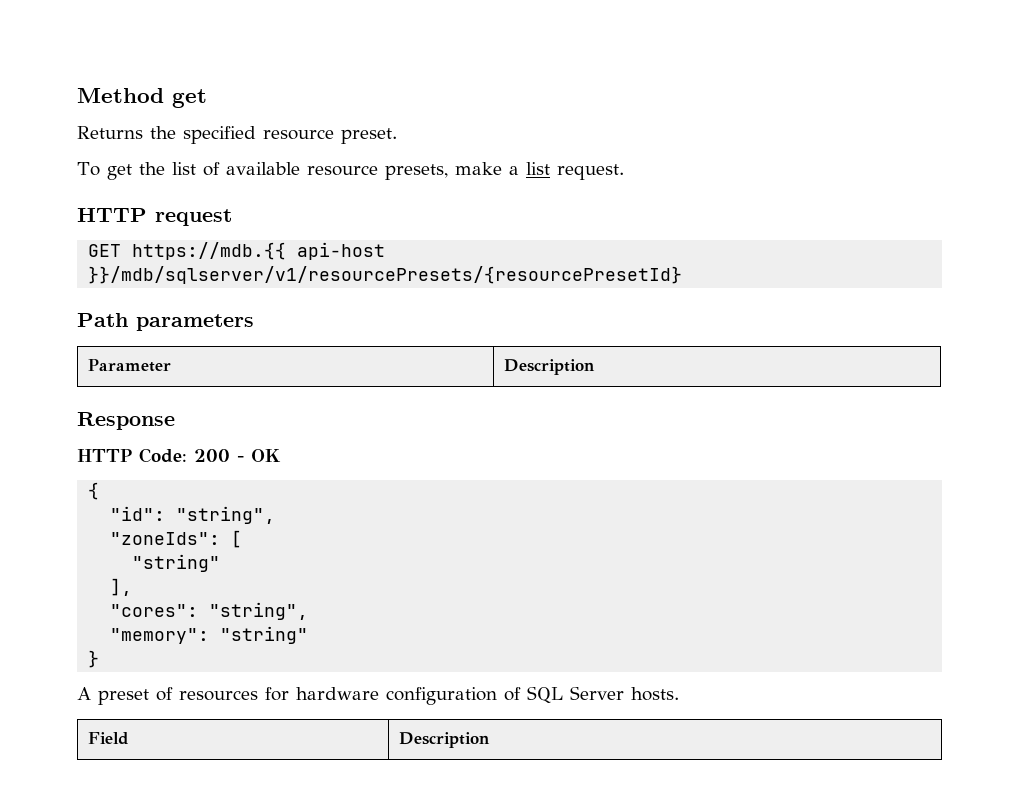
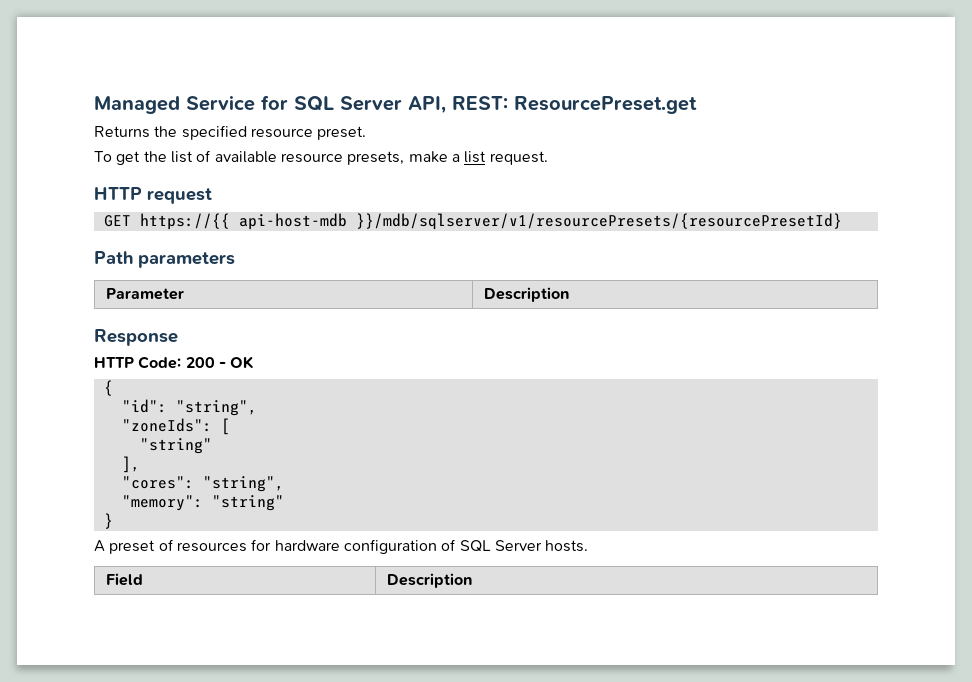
- Method get
+ Managed Service for SQL Server API, REST: ResourcePreset.get
- GET https://mdb.{{ api-host }}/mdb/sqlserver/v1/resourcePresets/{resourcePresetId}
+ GET https://{{ api-host-mdb }}/mdb/sqlserver/v1/resourcePresets/{resourcePresetId}

